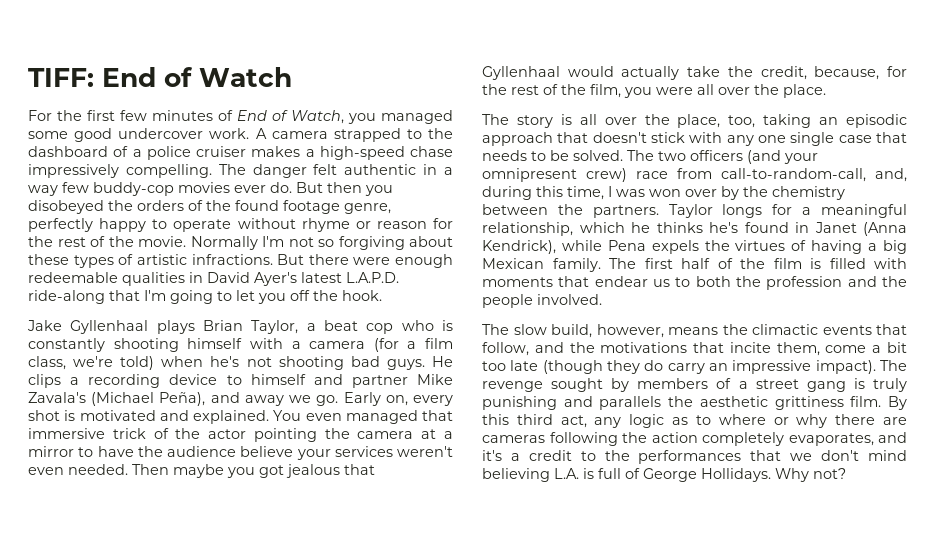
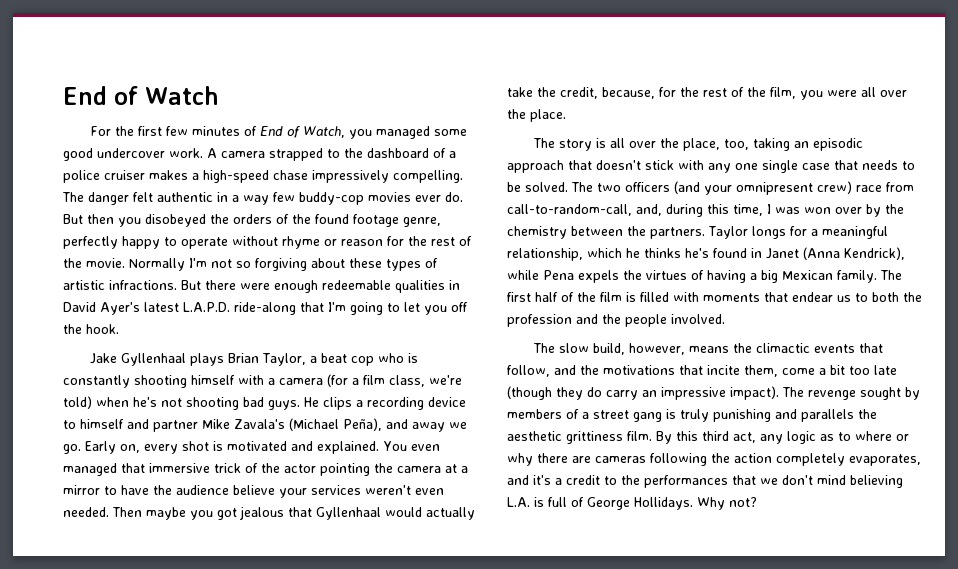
- TIFF: End of Watch
+ End of Watch

